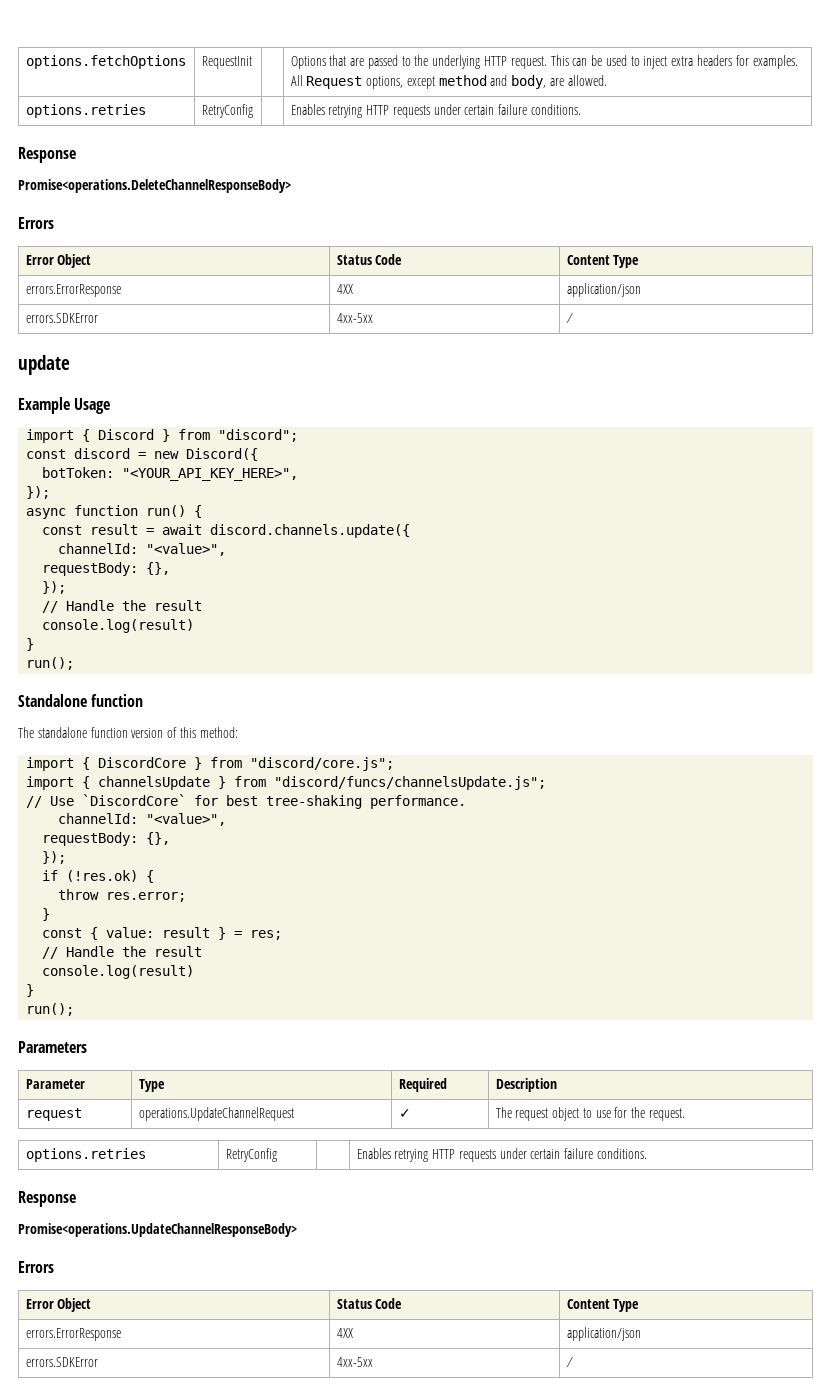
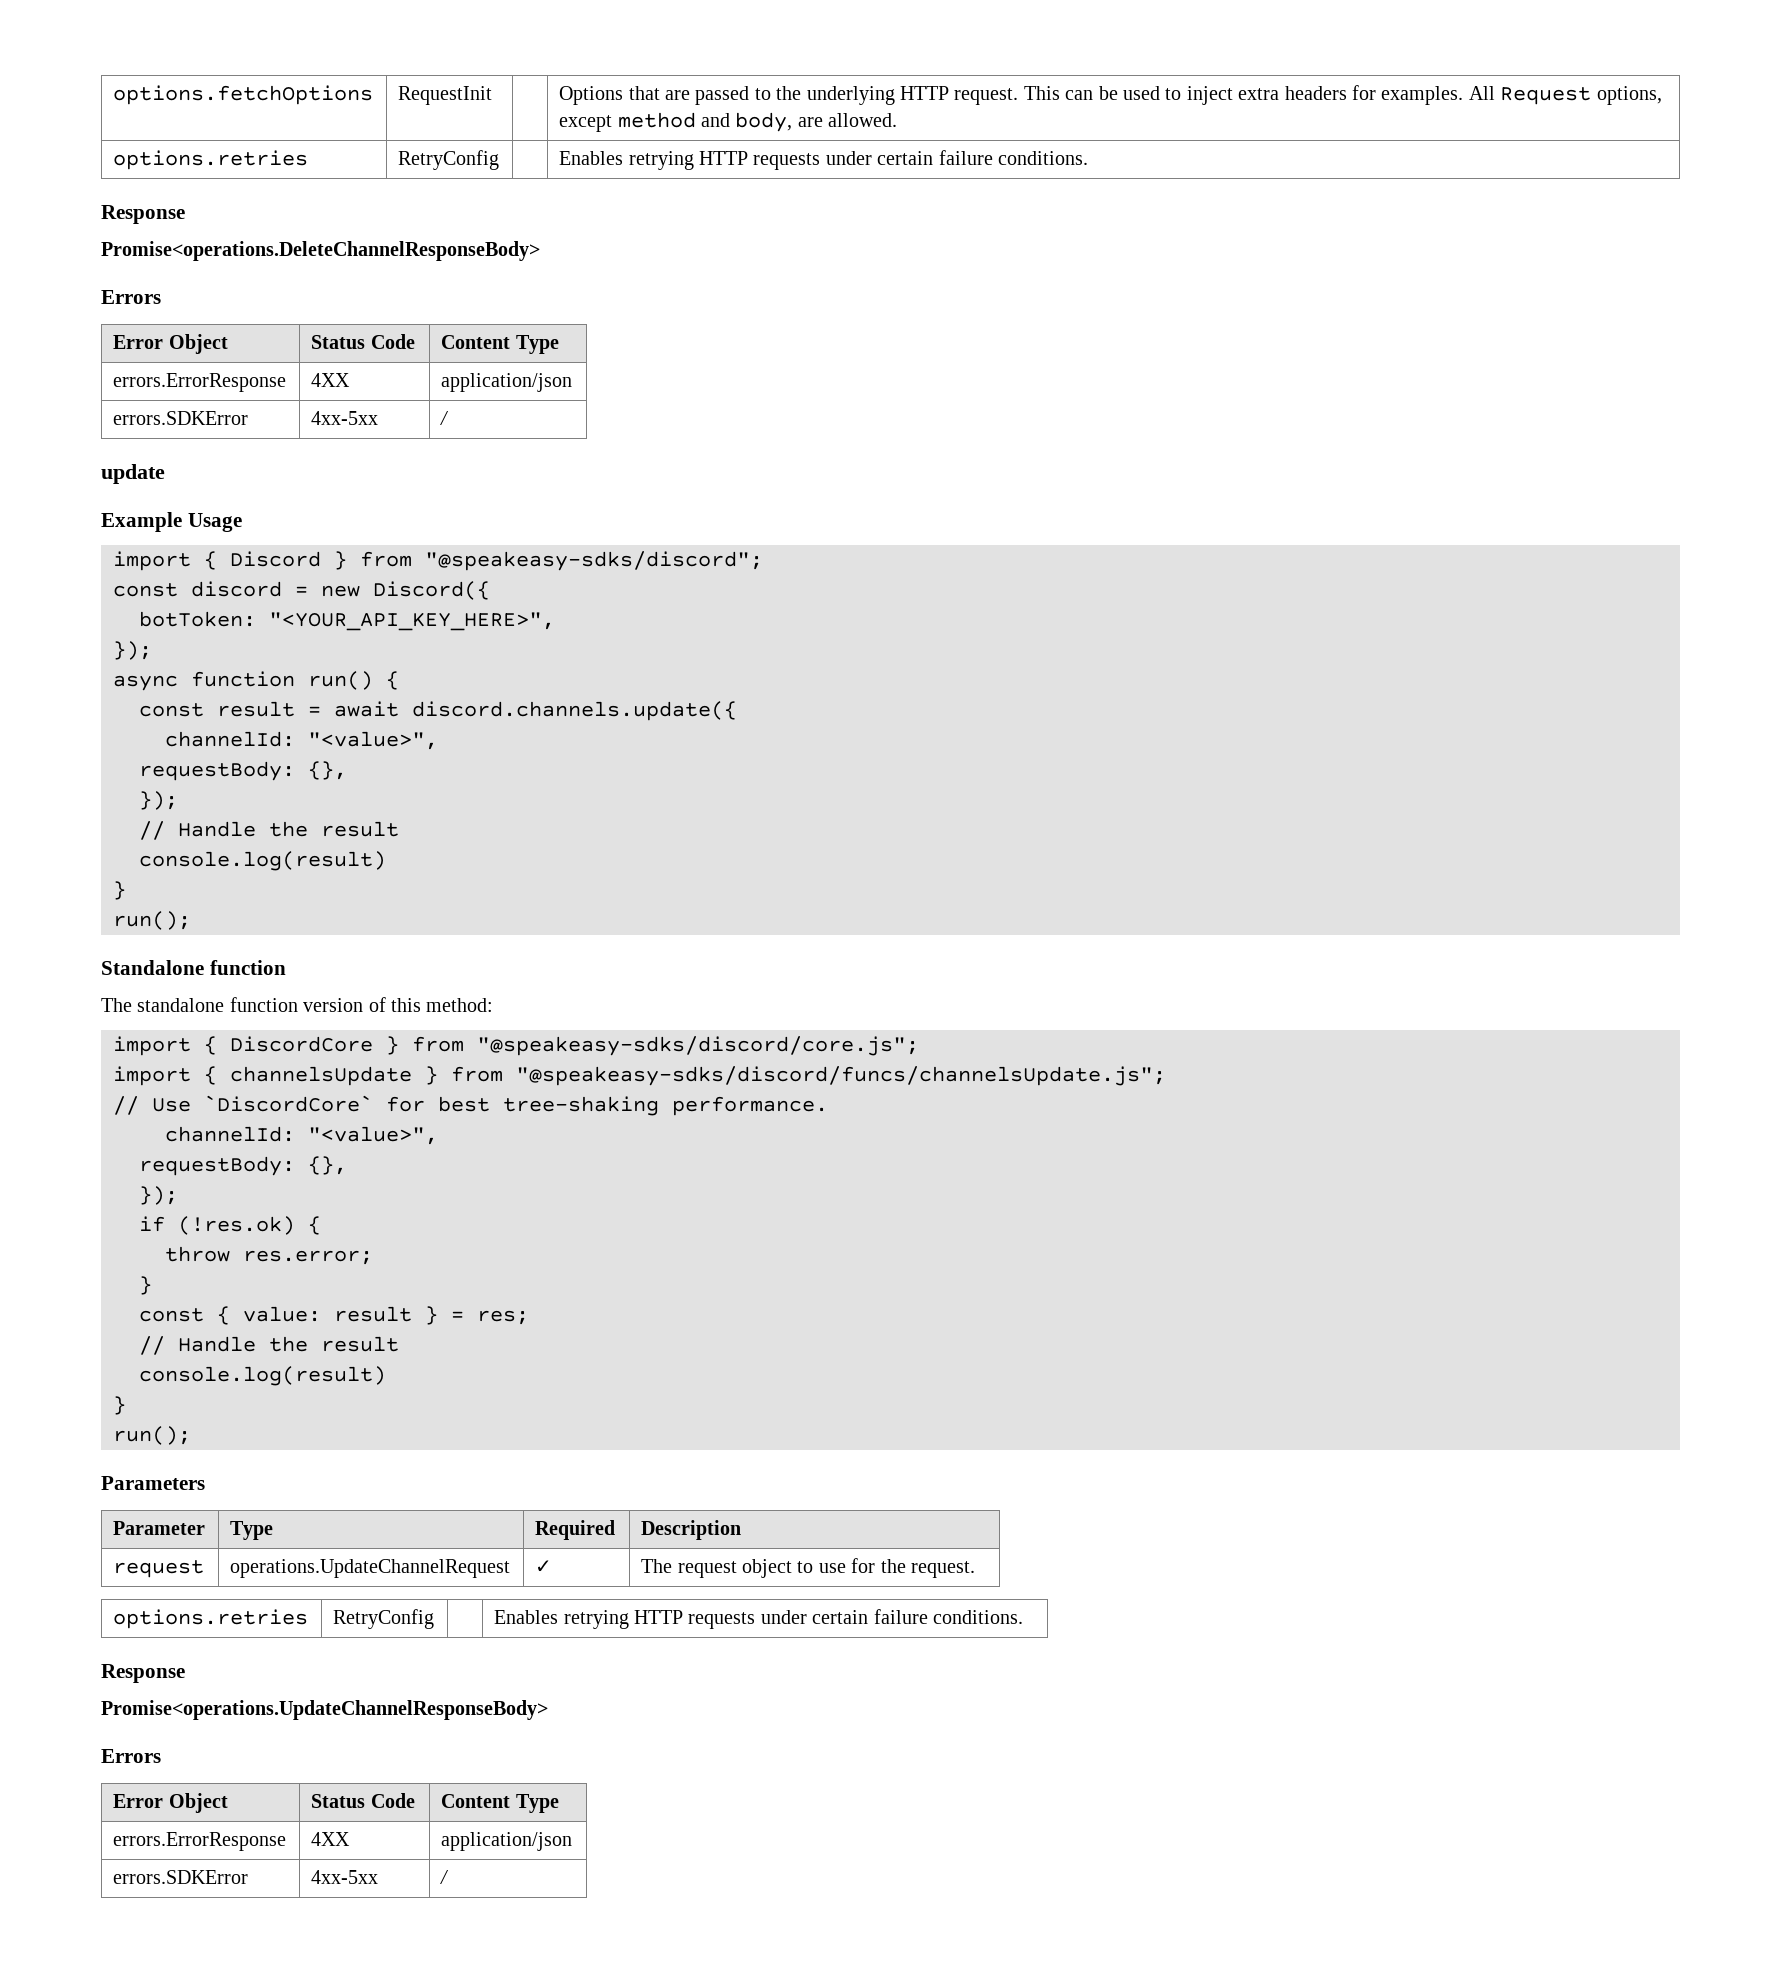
- import { Discord } from "discord";
+ import { Discord } from "@speakeasy-sdks/discord";
- import { DiscordCore } from "discord/core.js";
+ import { DiscordCore } from "@speakeasy-sdks/discord/core.js";
- import { channelsUpdate } from "discord/funcs/channelsUpdate.js";
+ import { channelsUpdate } from "@speakeasy-sdks/discord/funcs/channelsUpdate.js";

